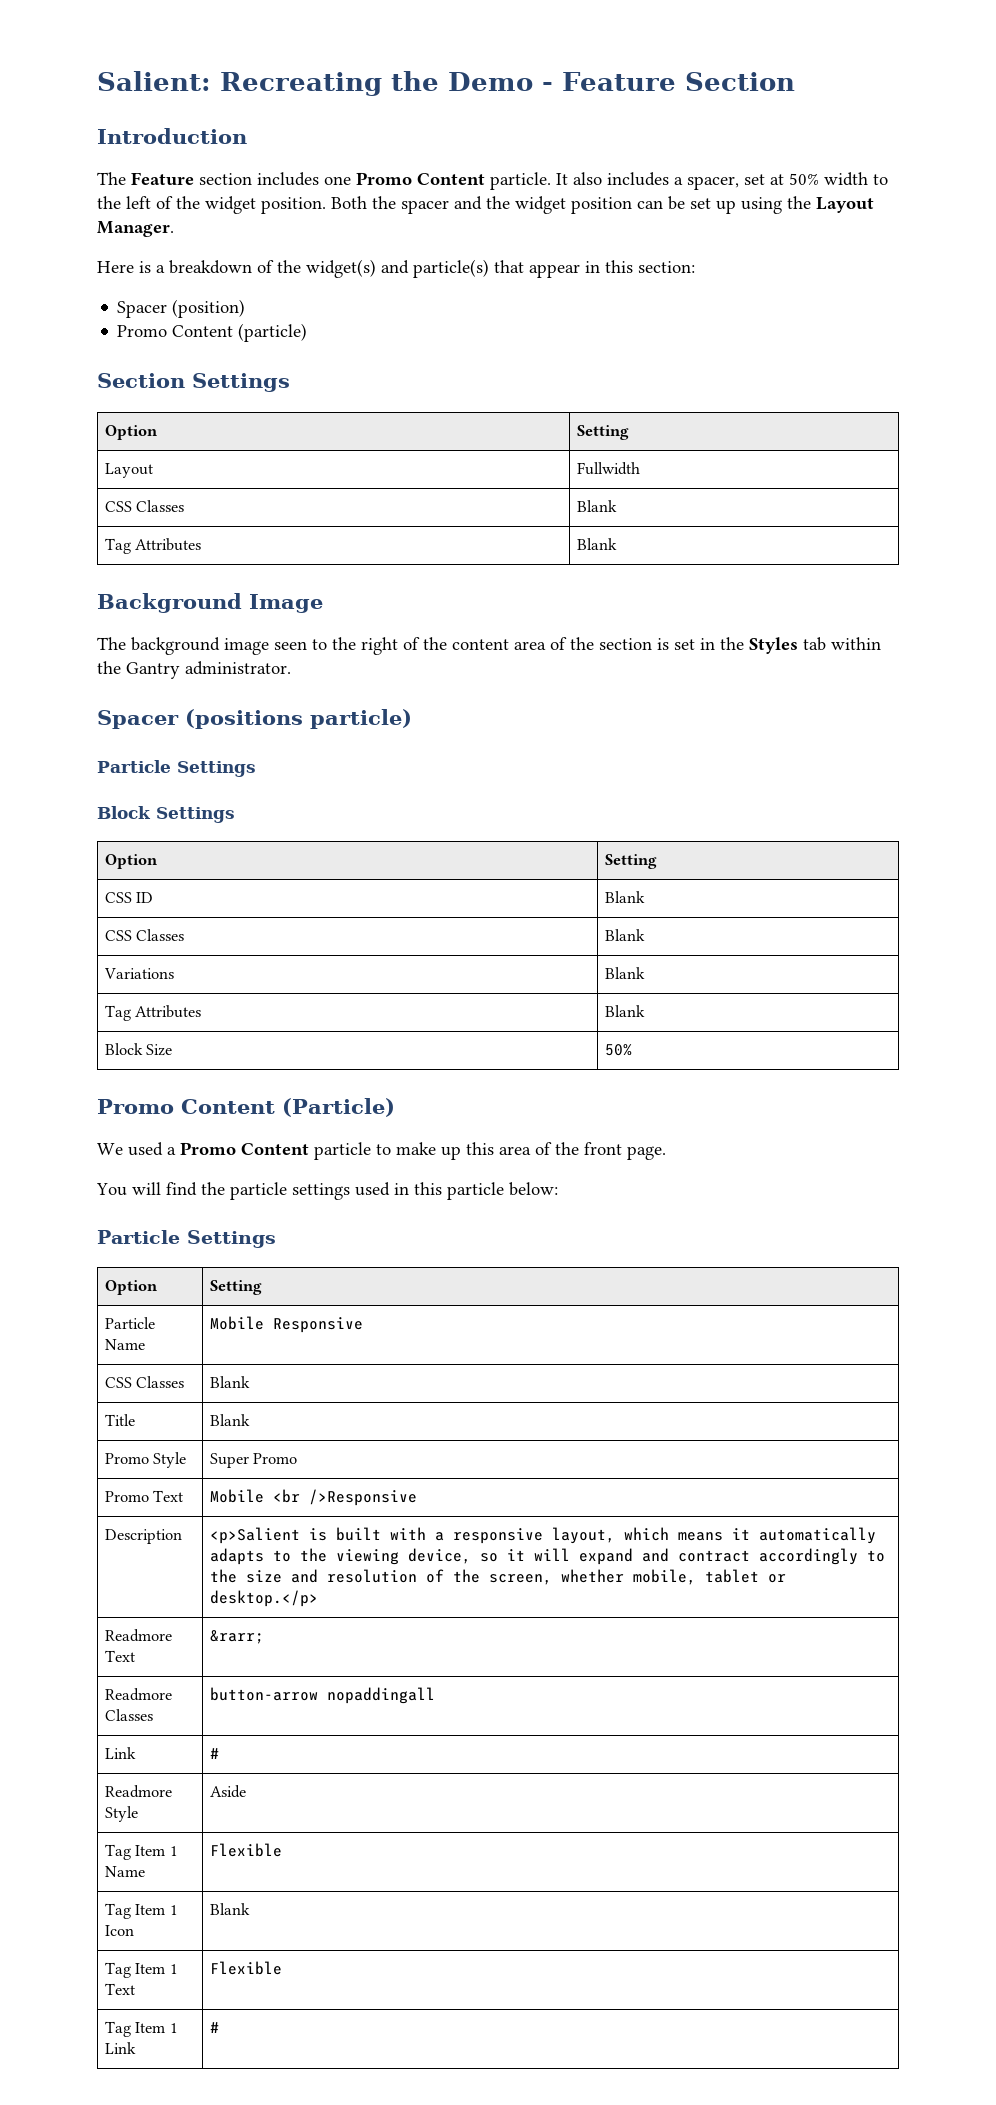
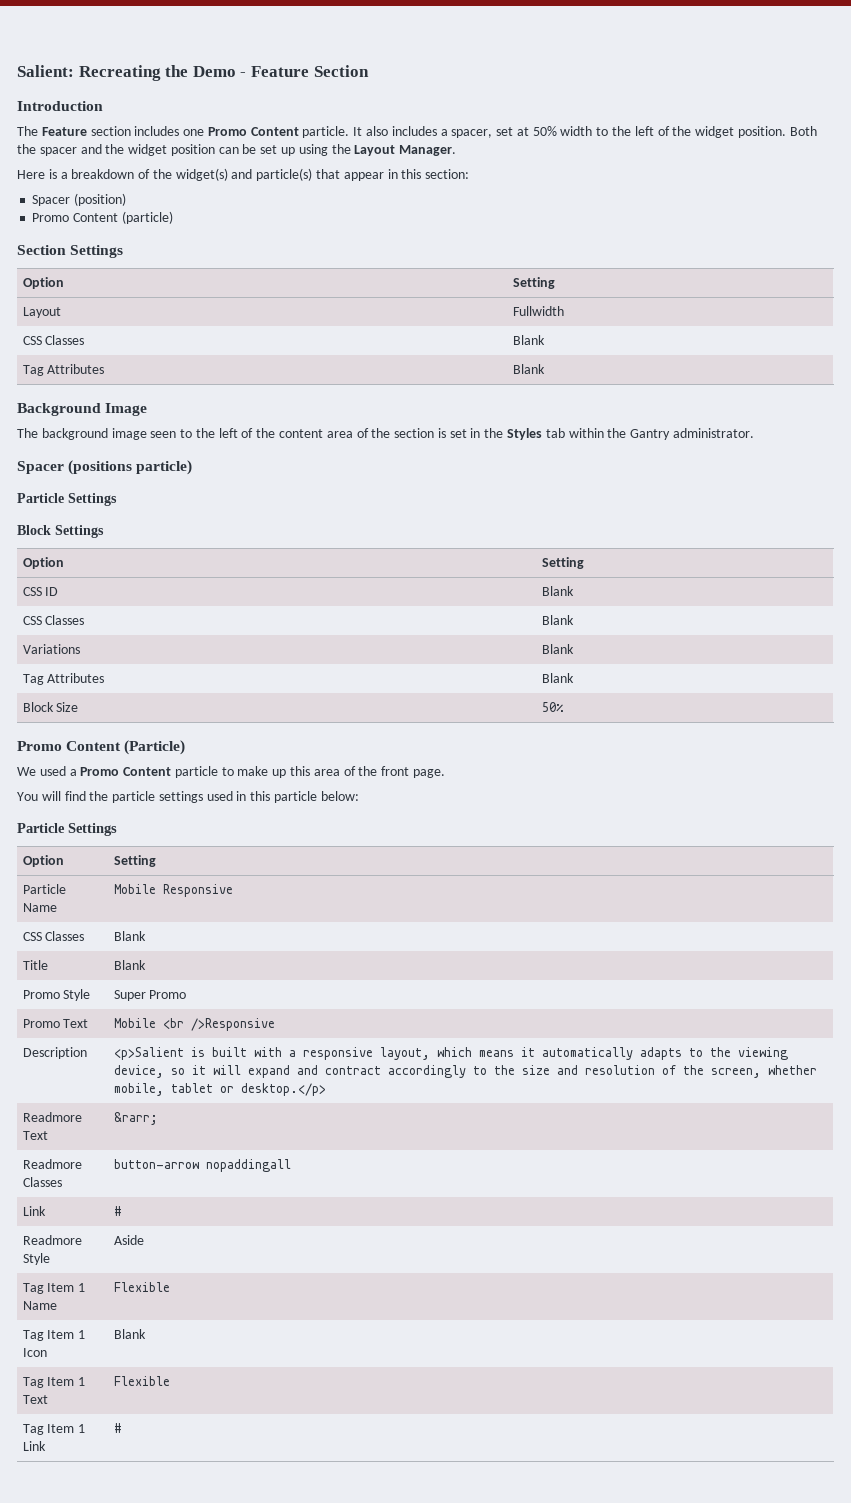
- The background image seen to the right of the content area of the section is set in the Styles tab within the Gantry administrator.
+ The background image seen to the left of the content area of the section is set in the Styles tab within the Gantry administrator.

